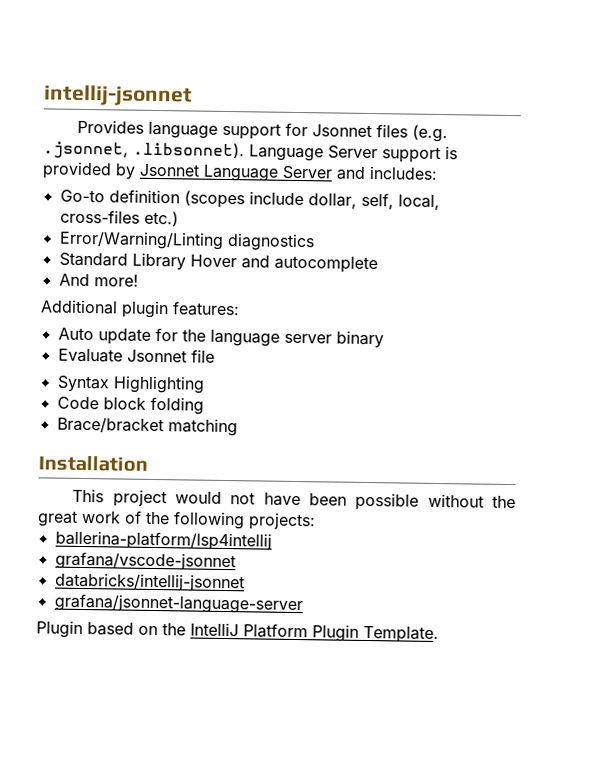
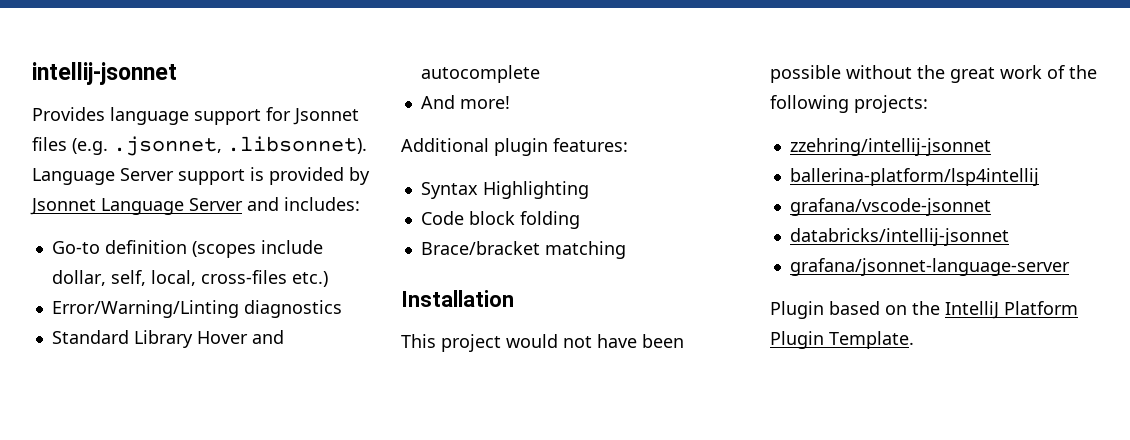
- Auto update for the language server binary
- Evaluate Jsonnet file
+ zzehring/intellij-jsonnet

